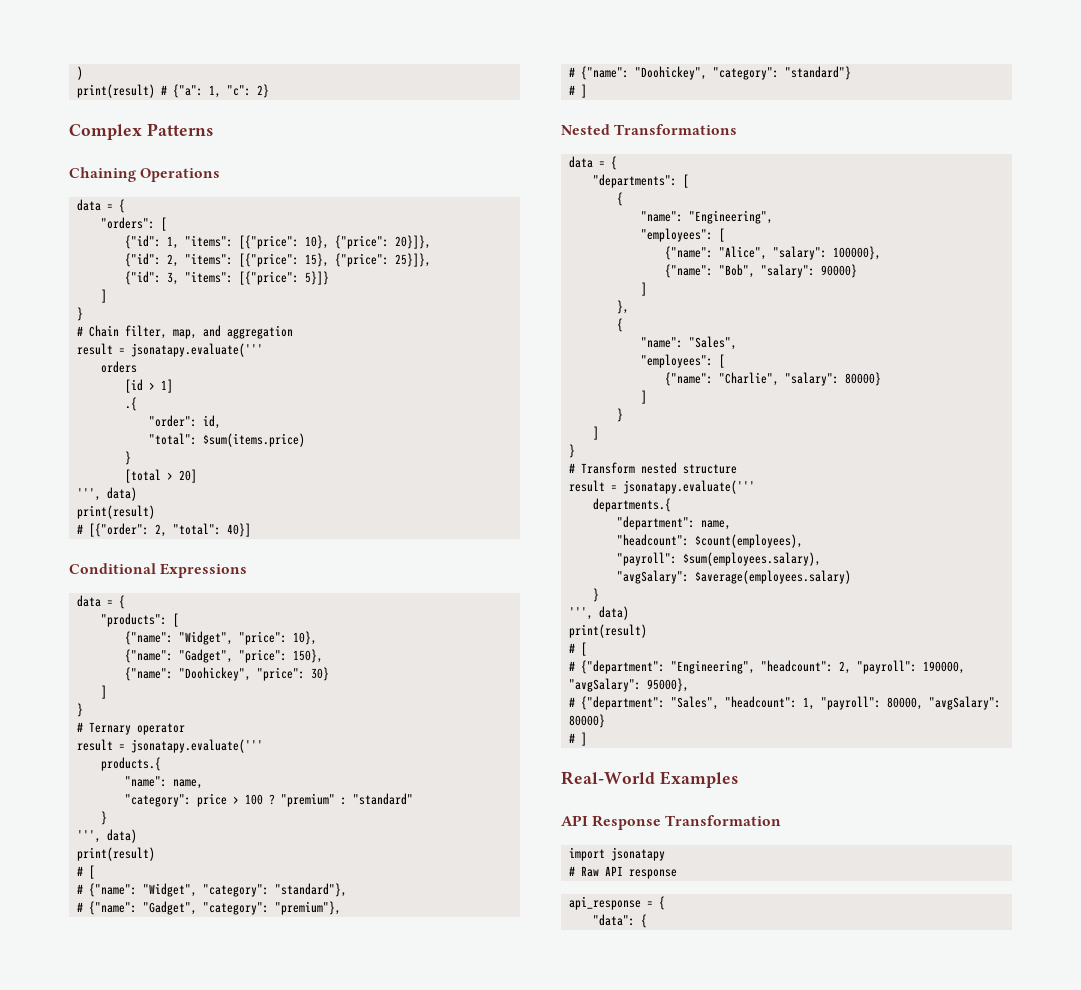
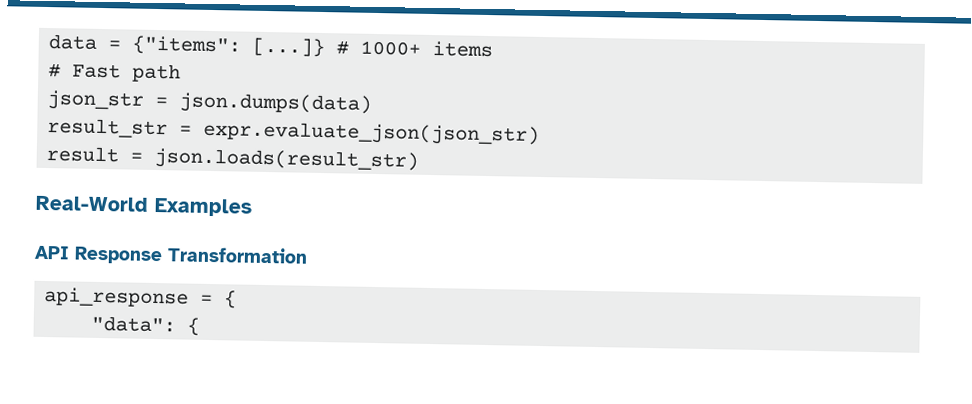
- )
- print(result) # {"a": 1, "c": 2}
- Complex Patterns
- Chaining Operations
- data = {
- "orders": [
- {"id": 1, "items": [{"price": 10}, {"price": 20}]},
- {"id": 2, "items": [{"price": 15}, {"price": 25}]},
- {"id": 3, "items": [{"price": 5}]}
- ]
- }
- # Chain filter, map, and aggregation
- result = jsonatapy.evaluate('''
- orders
- [id > 1]
- .{
- "order": id,
- "total": $sum(items.price)
- }
- [total > 20]
- ''', data)
- print(result)
- # [{"order": 2, "total": 40}]
- Conditional Expressions
- data = {
- "products": [
- {"name": "Widget", "price": 10},
- {"name": "Gadget", "price": 150},
- {"name": "Doohickey", "price": 30}
- ]
- }
- # Ternary operator
- result = jsonatapy.evaluate('''
- products.{
- "name": name,
- "category": price > 100 ? "premium" : "standard"
- }
- ''', data)
- print(result)
- # [
- # {"name": "Widget", "category": "standard"},
- # {"name": "Gadget", "category": "premium"},
- # {"name": "Doohickey", "category": "standard"}
- # ]
- Nested Transformations
- data = {
- "departments": [
- {
- "name": "Engineering",
- "employees": [
- {"name": "Alice", "salary": 100000},
- {"name": "Bob", "salary": 90000}
- ]
- },
- {
- "name": "Sales",
- "employees": [
- {"name": "Charlie", "salary": 80000}
- ]
- }
- ]
- }
- # Transform nested structure
- result = jsonatapy.evaluate('''
- departments.{
- "department": name,
- "headcount": $count(employees),
- "payroll": $sum(employees.salary),
- "avgSalary": $average(employees.salary)
- }
- ''', data)
- print(result)
- # [
- # {"department": "Engineering", "headcount": 2, "payroll": 190000, "avgSalary": 95000},
- # {"department": "Sales", "headcount": 1, "payroll": 80000, "avgSalary": 80000}
- # ]
+ data = {"items": [...]} # 1000+ items
+ # Fast path
+ json_str = json.dumps(data)
+ result_str = expr.evaluate_json(json_str)
+ result = json.loads(result_str)
- import jsonatapy
- # Raw API response

